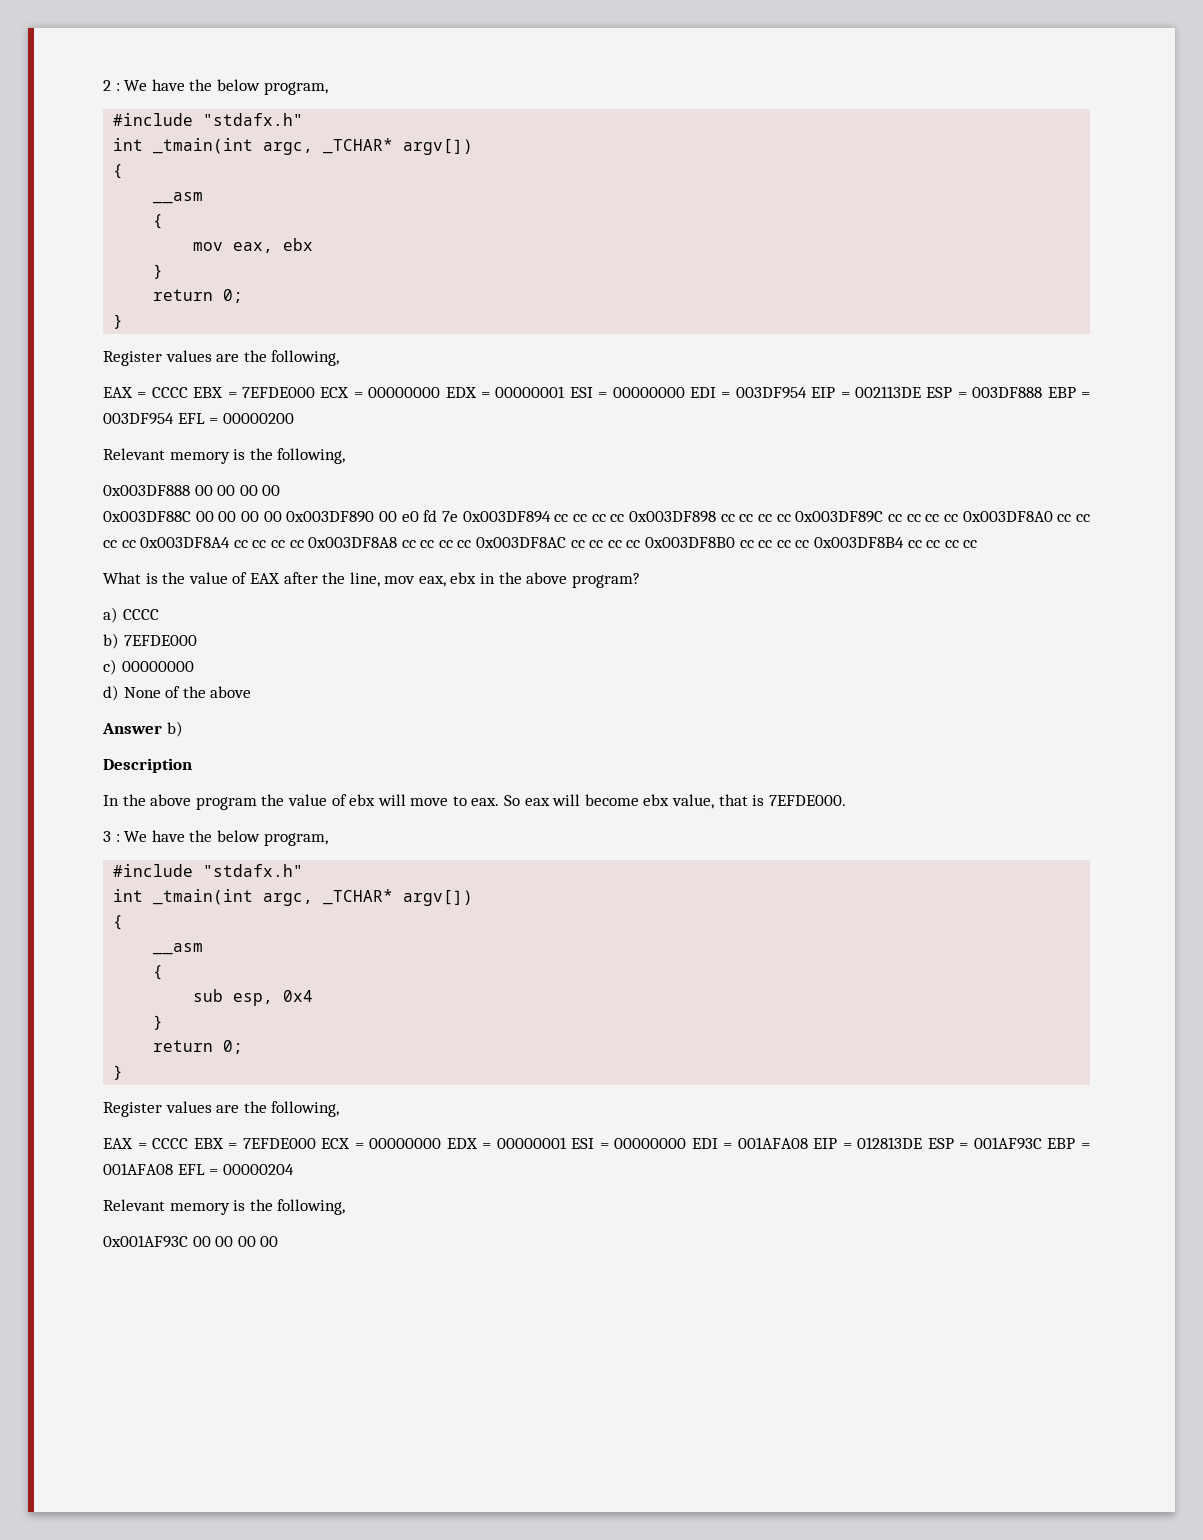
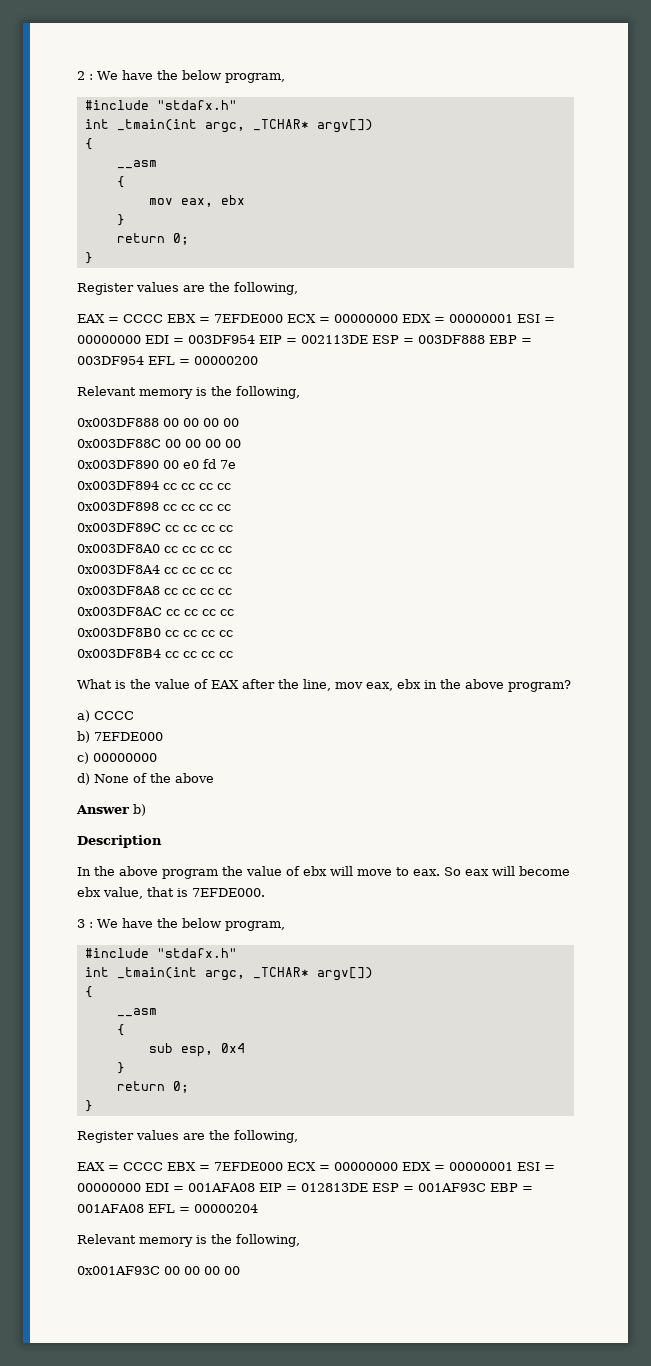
- 0x003DF88C 00 00 00 00 0x003DF890 00 e0 fd 7e 0x003DF894 cc cc cc cc 0x003DF898 cc cc cc cc 0x003DF89C cc cc cc cc 0x003DF8A0 cc cc cc cc 0x003DF8A4 cc cc cc cc 0x003DF8A8 cc cc cc cc 0x003DF8AC cc cc cc cc 0x003DF8B0 cc cc cc cc 0x003DF8B4 cc cc cc cc
+ 0x003DF88C 00 00 00 00
+ 0x003DF890 00 e0 fd 7e
+ 0x003DF894 cc cc cc cc
+ 0x003DF898 cc cc cc cc
+ 0x003DF89C cc cc cc cc
+ 0x003DF8A0 cc cc cc cc
+ 0x003DF8A4 cc cc cc cc
+ 0x003DF8A8 cc cc cc cc
+ 0x003DF8AC cc cc cc cc
+ 0x003DF8B0 cc cc cc cc
+ 0x003DF8B4 cc cc cc cc

